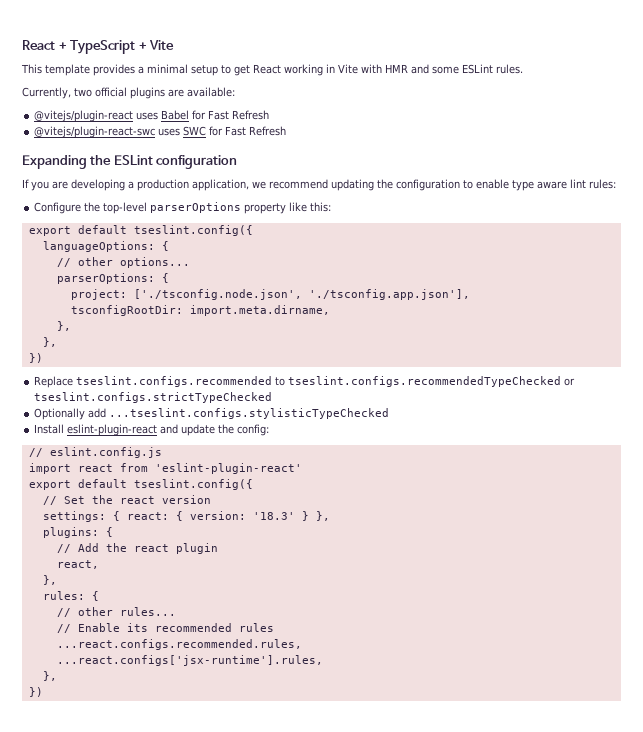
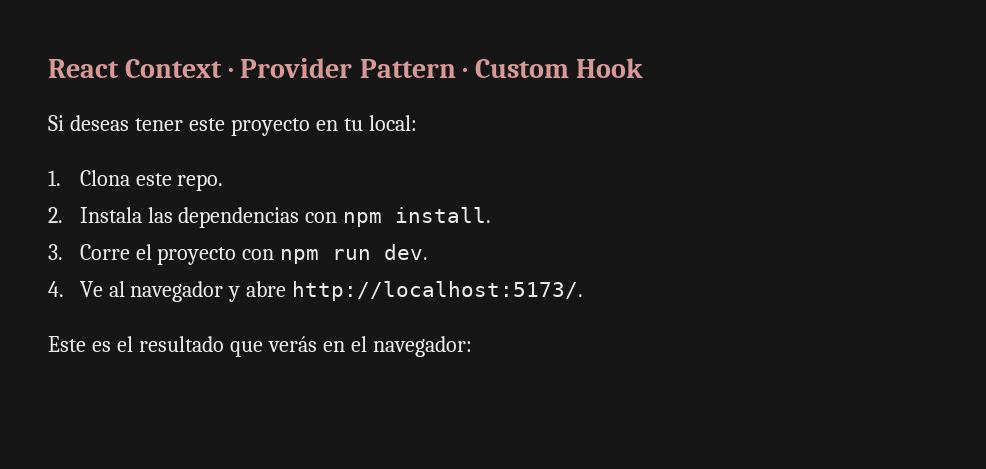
- React + TypeScript + Vite
- This template provides a minimal setup to get React working in Vite with HMR and some ESLint rules.
- Currently, two official plugins are available:
- @vitejs/plugin-react uses Babel for Fast Refresh
- @vitejs/plugin-react-swc uses SWC for Fast Refresh
- Expanding the ESLint configuration
- If you are developing a production application, we recommend updating the configuration to enable type aware lint rules:
- Configure the top-level parserOptions property like this:
- export default tseslint.config({
- languageOptions: {
- // other options...
- parserOptions: {
- project: ['./tsconfig.node.json', './tsconfig.app.json'],
- tsconfigRootDir: import.meta.dirname,
- },
- },
- })
- Replace tseslint.configs.recommended to tseslint.configs.recommendedTypeChecked or tseslint.configs.strictTypeChecked
- Optionally add ...tseslint.configs.stylisticTypeChecked
- Install eslint-plugin-react and update the config:
- // eslint.config.js
- import react from 'eslint-plugin-react'
- export default tseslint.config({
- // Set the react version
- settings: { react: { version: '18.3' } },
- plugins: {
- // Add the react plugin
- react,
- },
- rules: {
- // other rules...
- // Enable its recommended rules
- ...react.configs.recommended.rules,
- ...react.configs['jsx-runtime'].rules,
- },
- })
+ React Context · Provider Pattern · Custom Hook
+ Si deseas tener este proyecto en tu local:
+ 1. Clona este repo.
+ 2. Instala las dependencias con npm install.
+ 3. Corre el proyecto con npm run dev.
+ 4. Ve al navegador y abre http://localhost:5173/.
+ Este es el resultado que verás en el navegador:

